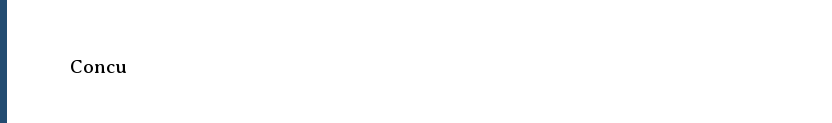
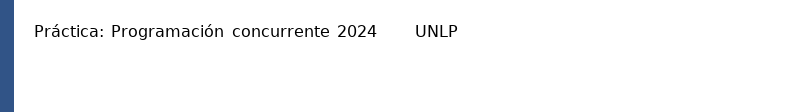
- Concu
+ Práctica: Programación concurrente 2024 UNLP

